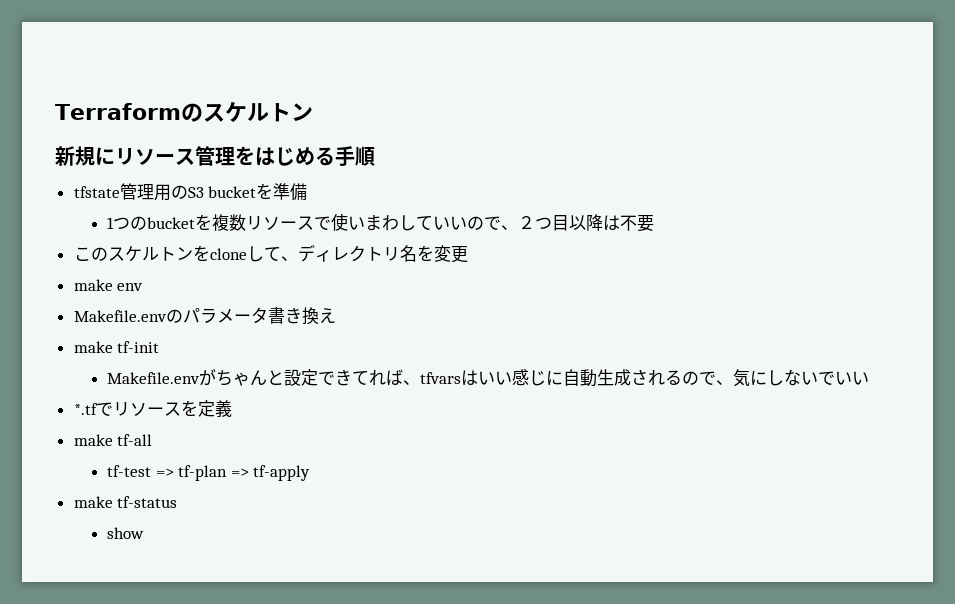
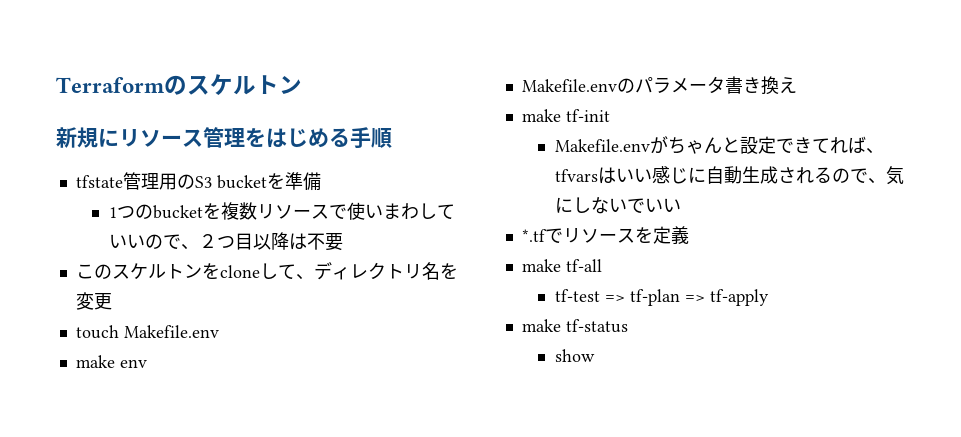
+ touch Makefile.env

